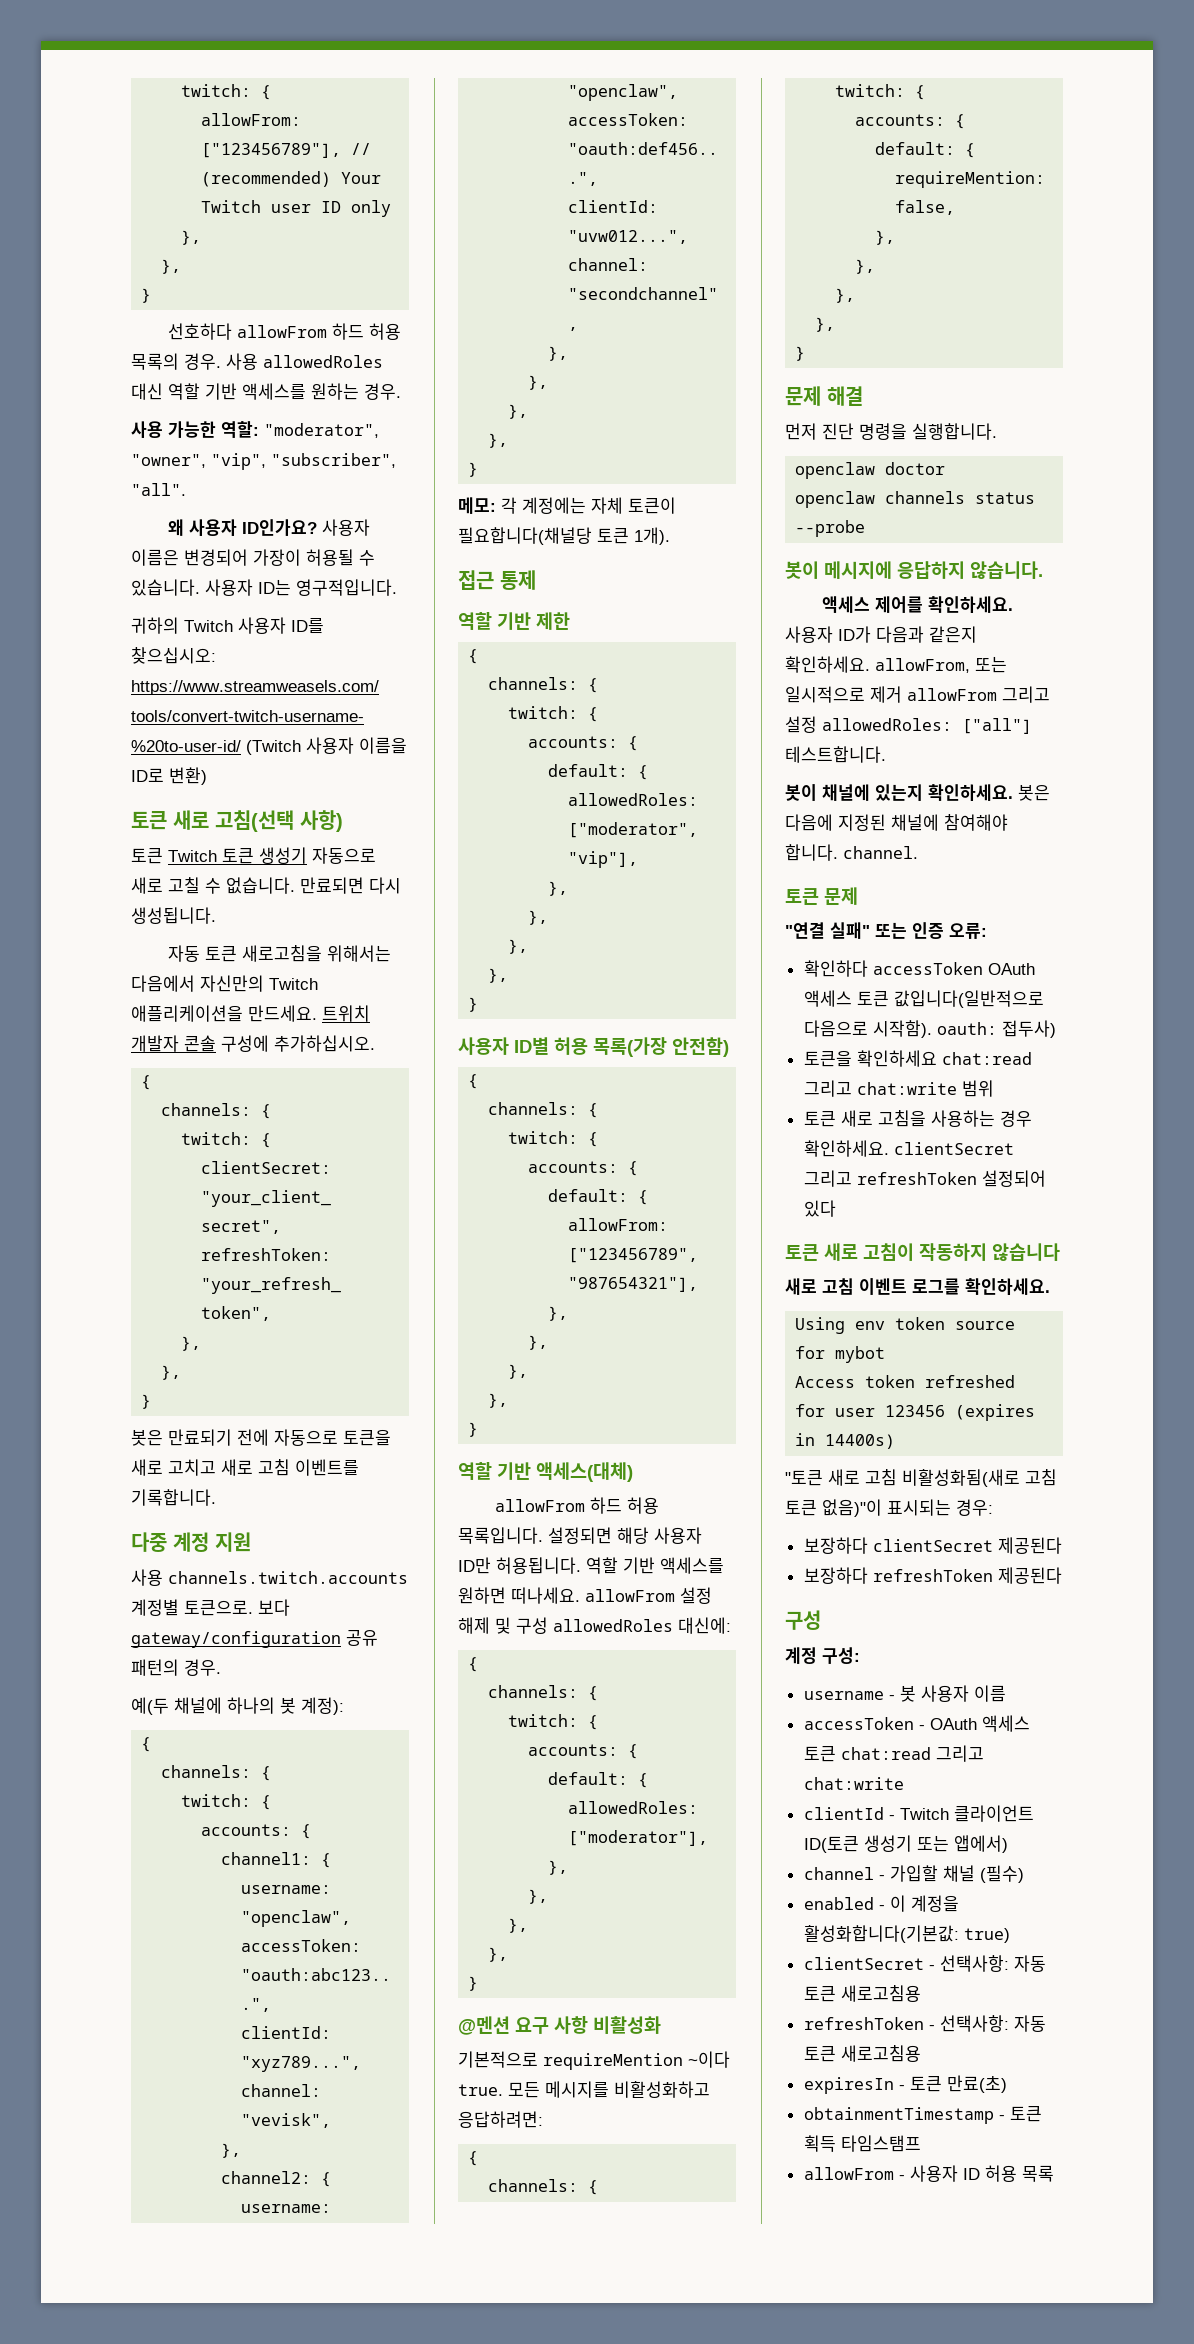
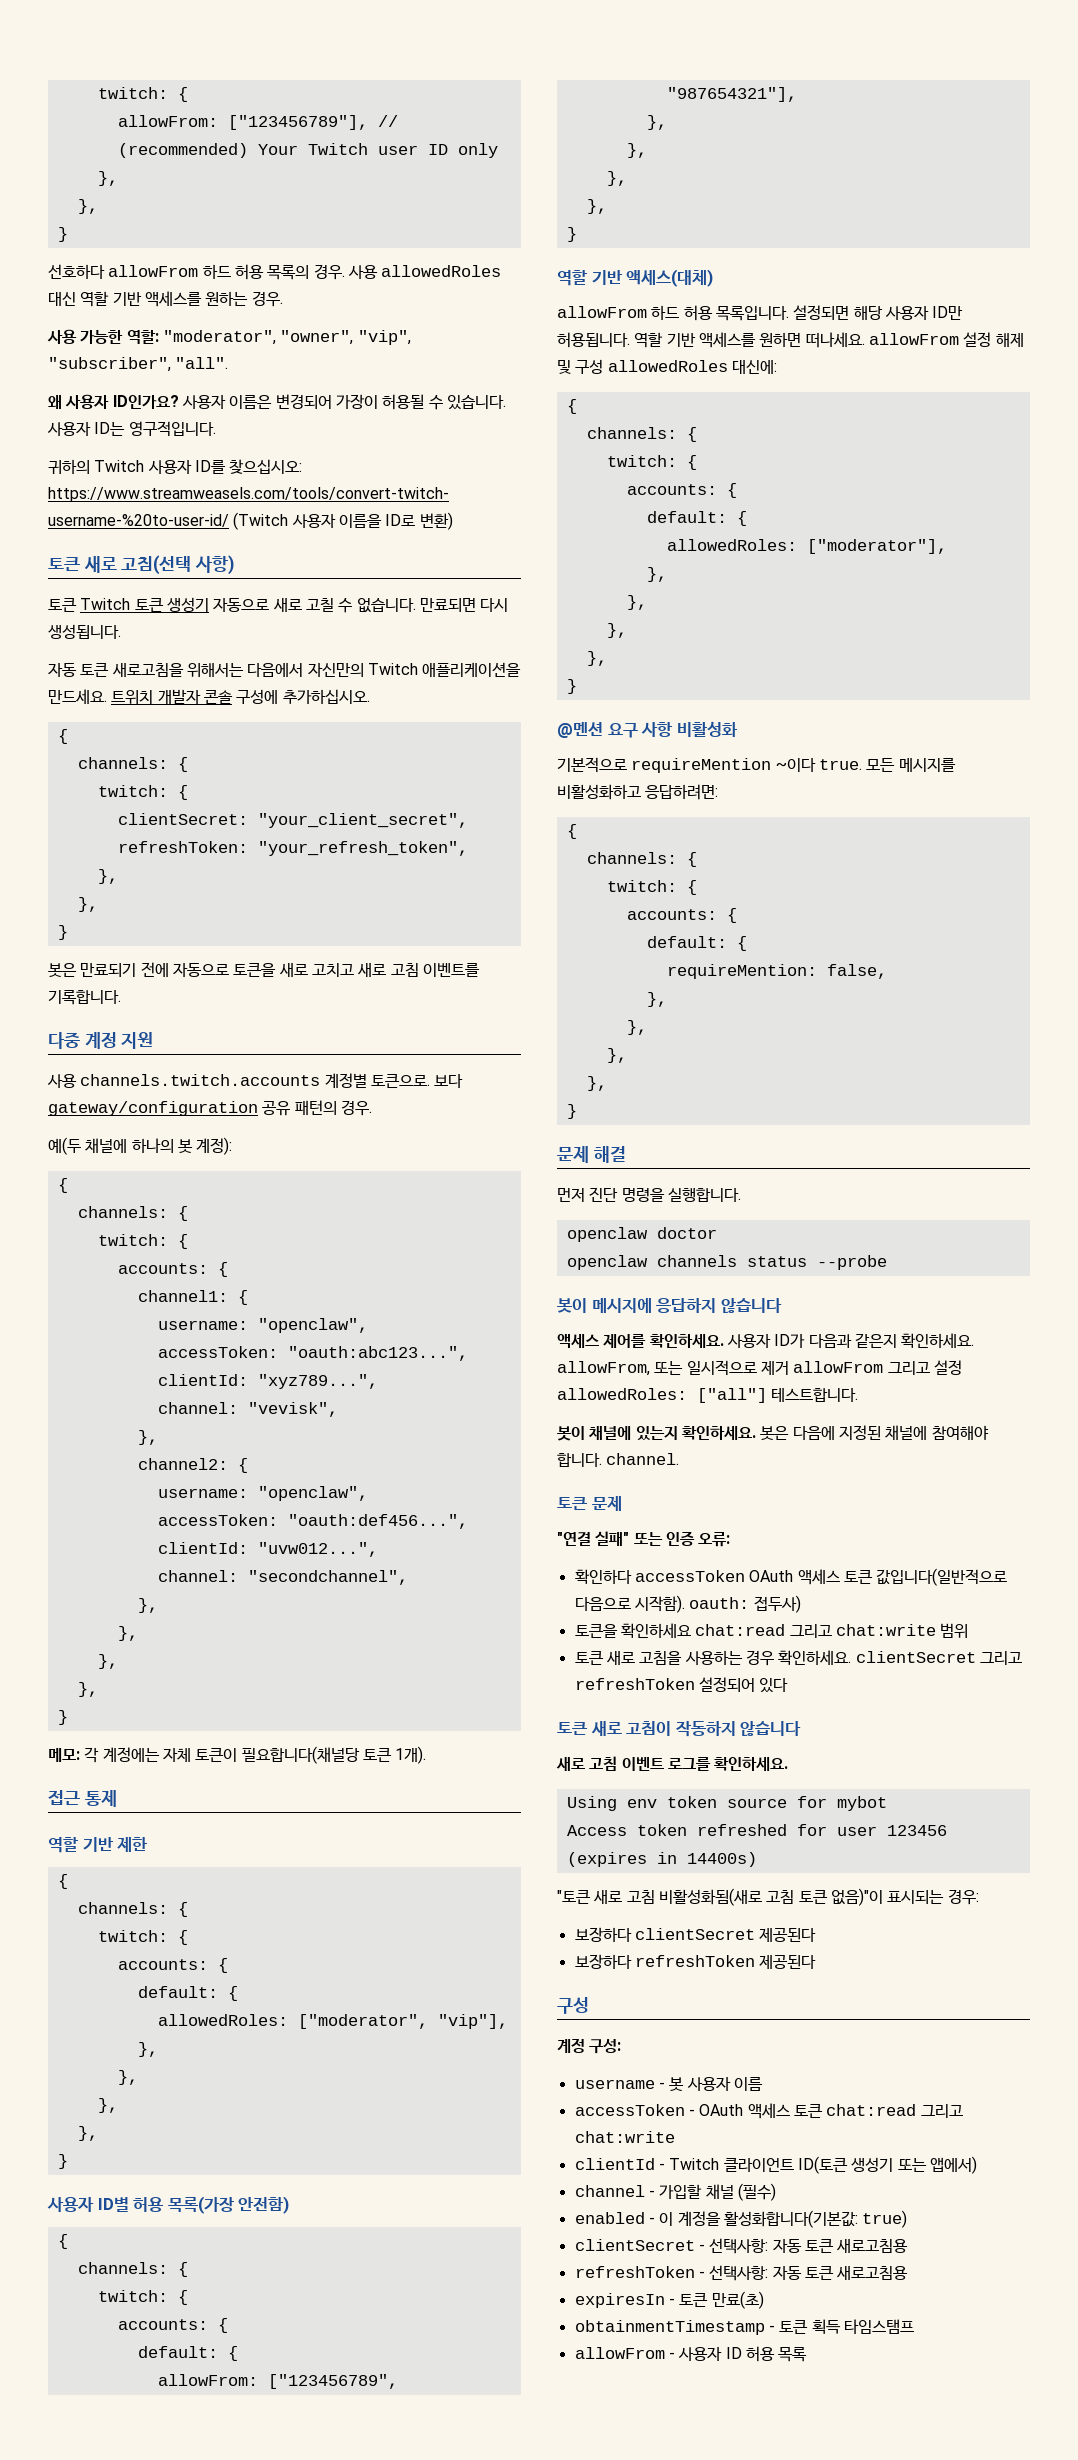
- 봇이 메시지에 응답하지 않습니다.
+ 봇이 메시지에 응답하지 않습니다

